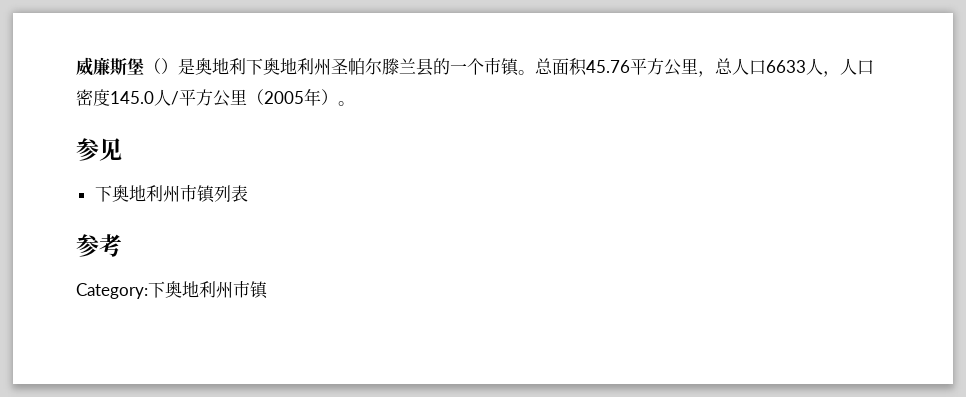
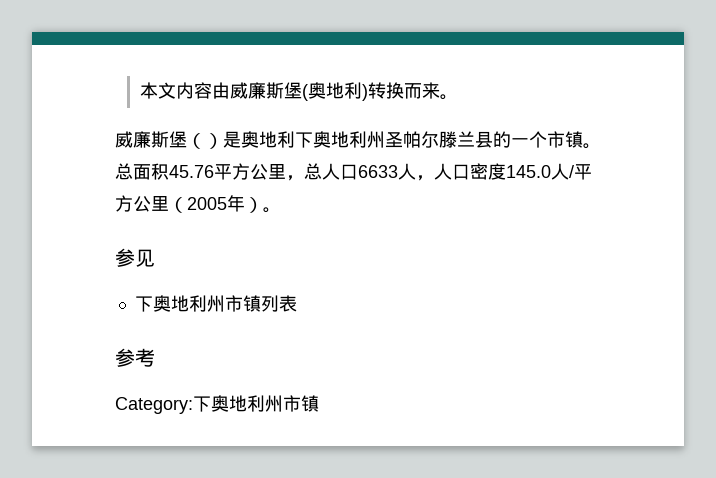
+ 本文内容由威廉斯堡(奥地利)转换而来。

